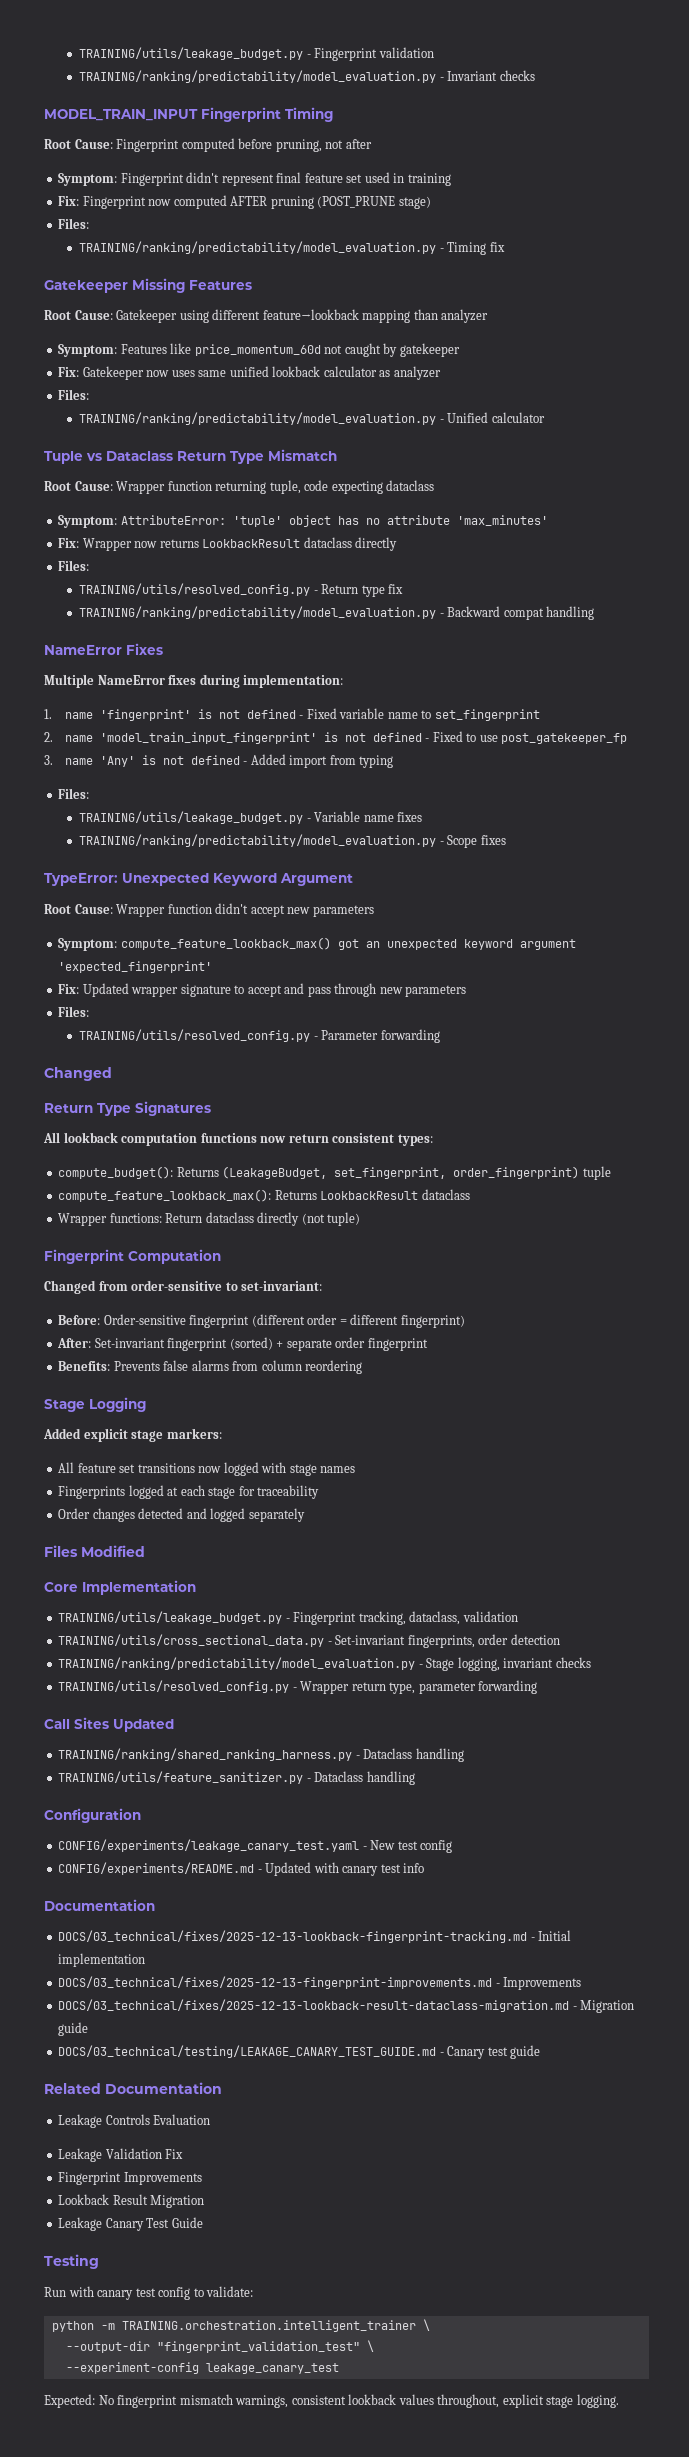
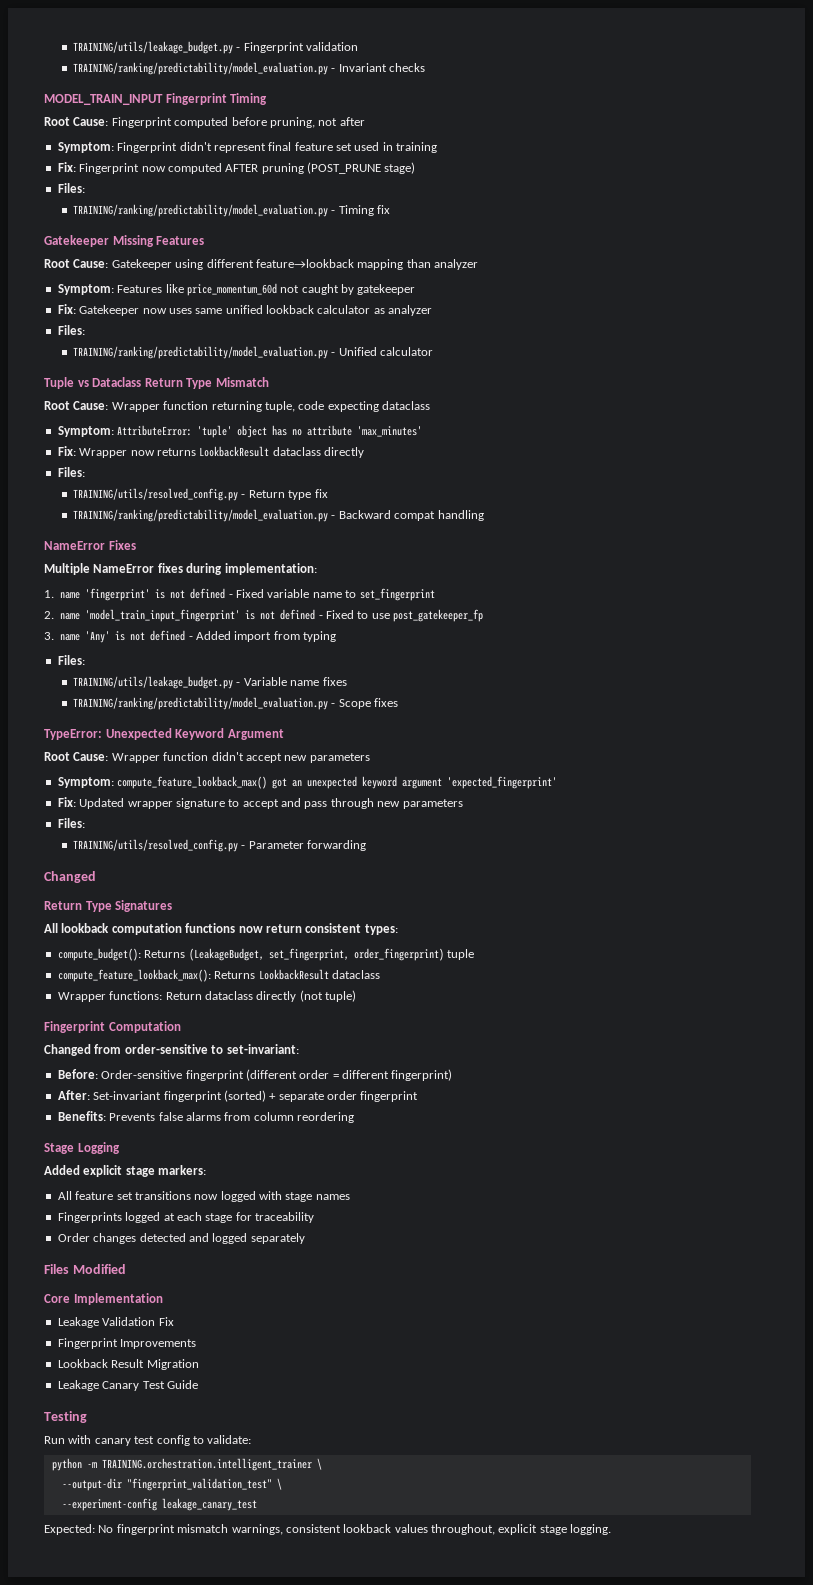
- TRAINING/utils/leakage_budget.py - Fingerprint tracking, dataclass, validation
- TRAINING/utils/cross_sectional_data.py - Set-invariant fingerprints, order detection
- TRAINING/ranking/predictability/model_evaluation.py - Stage logging, invariant checks
- TRAINING/utils/resolved_config.py - Wrapper return type, parameter forwarding
- Call Sites Updated
- TRAINING/ranking/shared_ranking_harness.py - Dataclass handling
- TRAINING/utils/feature_sanitizer.py - Dataclass handling
- Configuration
- CONFIG/experiments/leakage_canary_test.yaml - New test config
- CONFIG/experiments/README.md - Updated with canary test info
- Documentation
- DOCS/03_technical/fixes/2025-12-13-lookback-fingerprint-tracking.md - Initial implementation
- DOCS/03_technical/fixes/2025-12-13-fingerprint-improvements.md - Improvements
- DOCS/03_technical/fixes/2025-12-13-lookback-result-dataclass-migration.md - Migration guide
- DOCS/03_technical/testing/LEAKAGE_CANARY_TEST_GUIDE.md - Canary test guide
- Related Documentation
- Leakage Controls Evaluation

